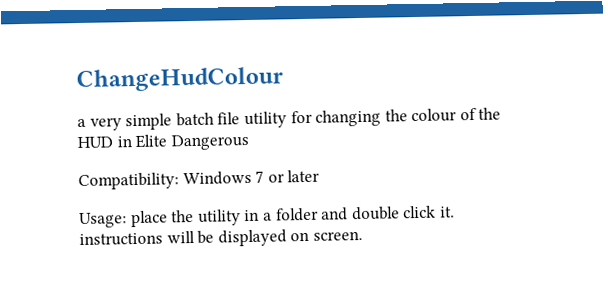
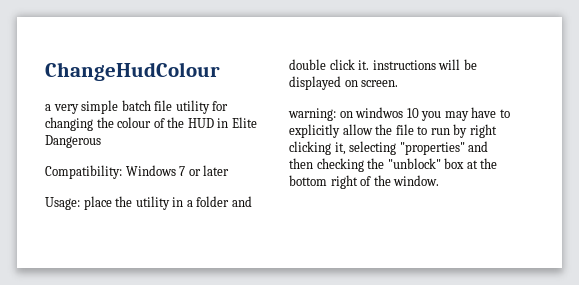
+ warning: on windwos 10 you may have to explicitly allow the file to run by right clicking it, selecting "properties" and then checking the "unblock" box at the bottom right of the window.

